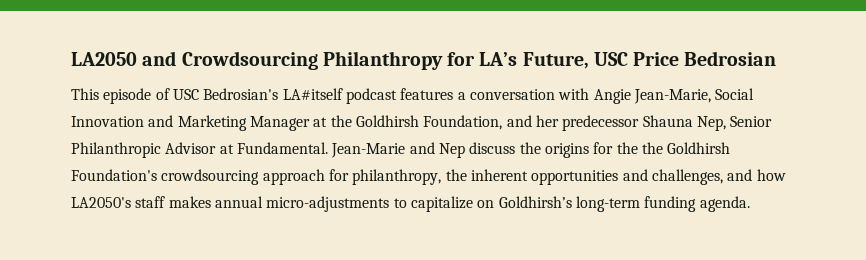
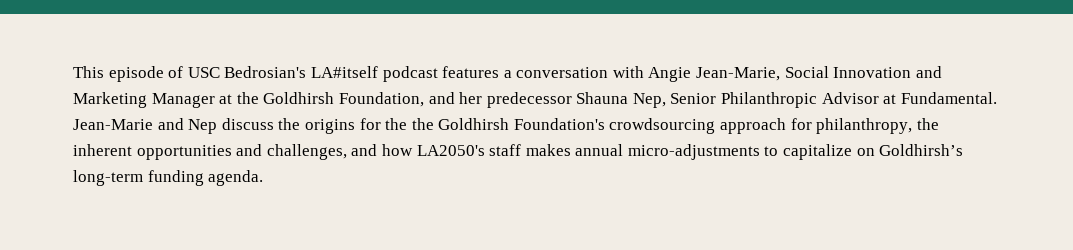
- LA2050 and Crowdsourcing Philanthropy for LA’s Future, USC Price Bedrosian

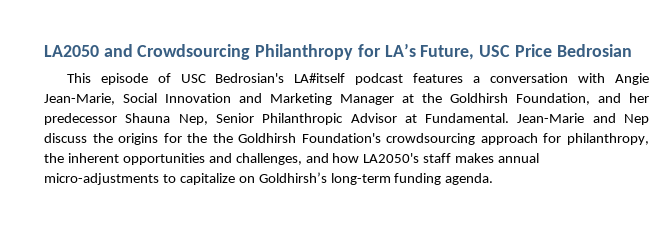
+ LA2050 and Crowdsourcing Philanthropy for LA’s Future, USC Price Bedrosian

